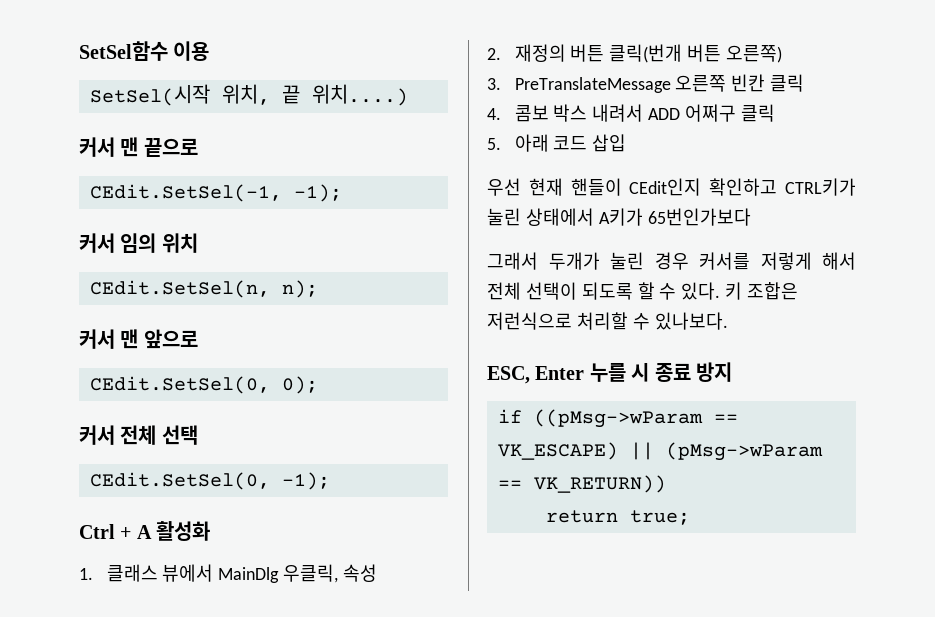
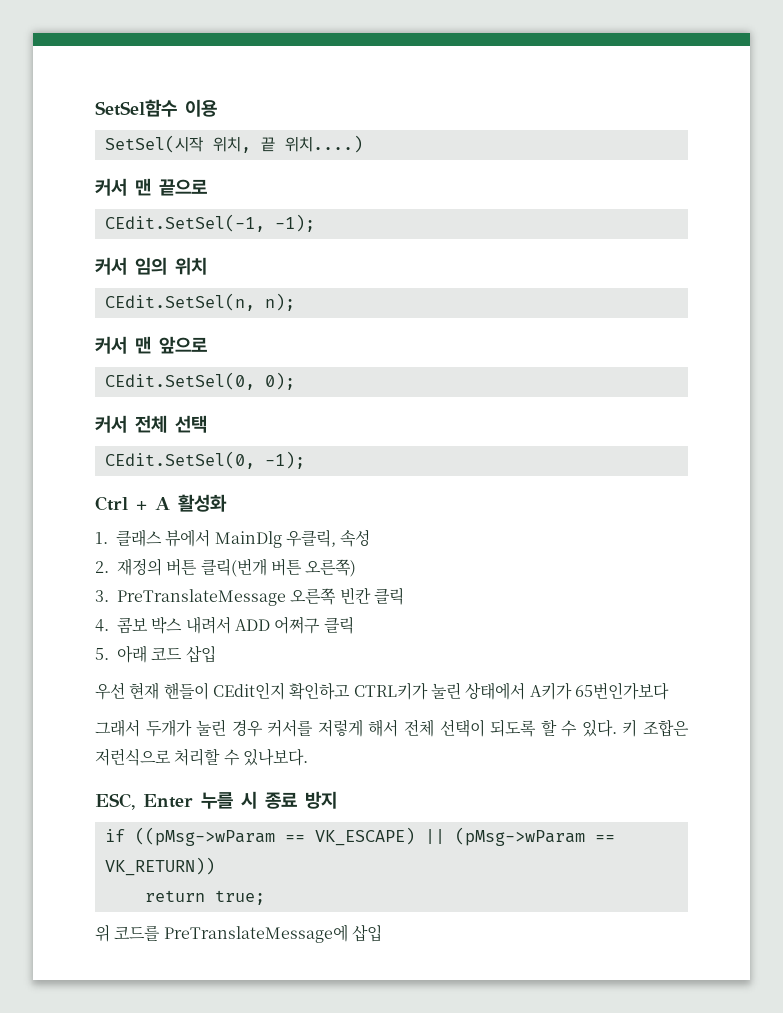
+ 위 코드를 PreTranslateMessage에 삽입

